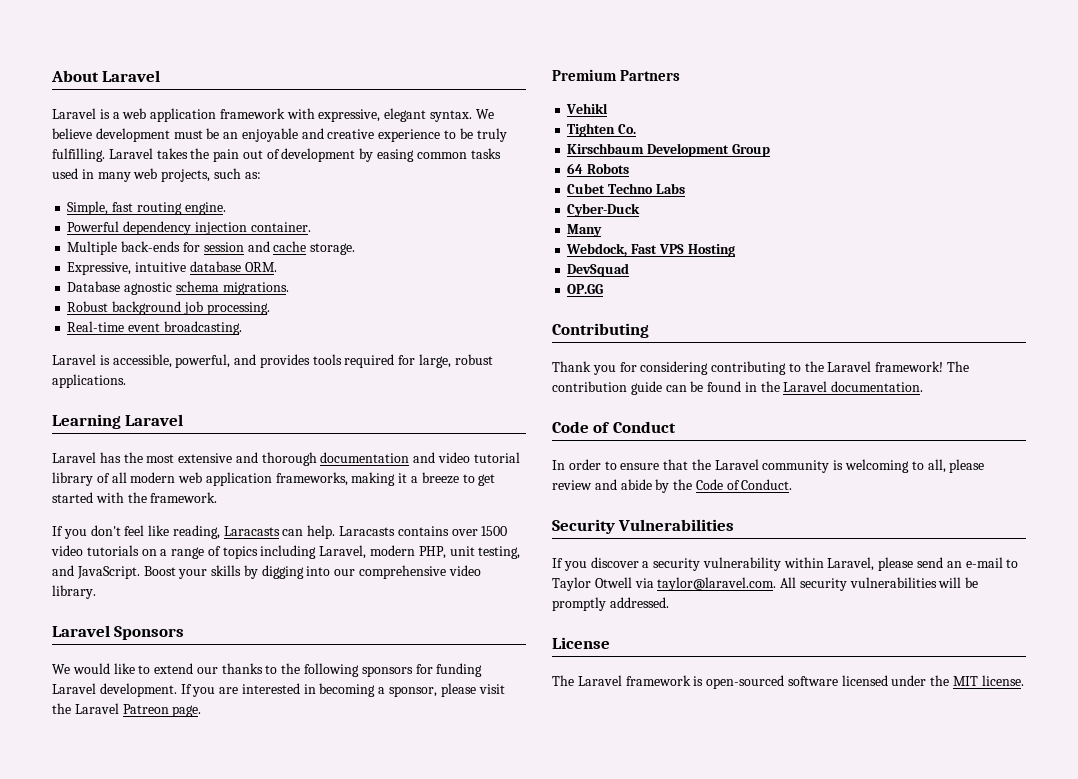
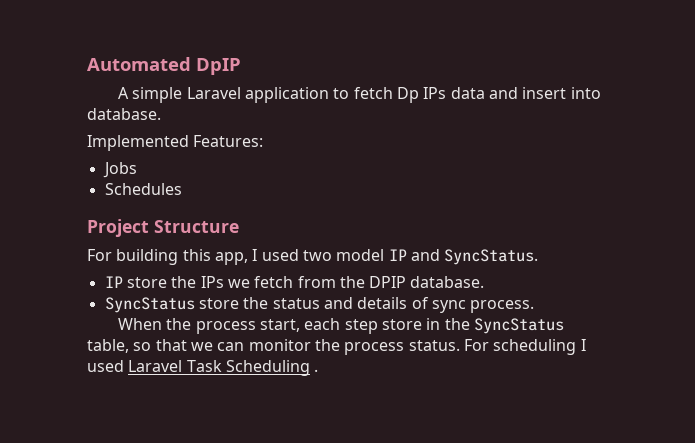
- About Laravel
- Laravel is a web application framework with expressive, elegant syntax. We believe development must be an enjoyable and creative experience to be truly fulfilling. Laravel takes the pain out of development by easing common tasks used in many web projects, such as:
- Simple, fast routing engine.
- Powerful dependency injection container.
- Multiple back-ends for session and cache storage.
- Expressive, intuitive database ORM.
- Database agnostic schema migrations.
- Robust background job processing.
- Real-time event broadcasting.
- Laravel is accessible, powerful, and provides tools required for large, robust applications.
- Learning Laravel
- Laravel has the most extensive and thorough documentation and video tutorial library of all modern web application frameworks, making it a breeze to get started with the framework.
- If you don't feel like reading, Laracasts can help. Laracasts contains over 1500 video tutorials on a range of topics including Laravel, modern PHP, unit testing, and JavaScript. Boost your skills by digging into our comprehensive video library.
- Laravel Sponsors
- We would like to extend our thanks to the following sponsors for funding Laravel development. If you are interested in becoming a sponsor, please visit the Laravel Patreon page.
- Premium Partners
- Vehikl
- Tighten Co.
- Kirschbaum Development Group
- 64 Robots
- Cubet Techno Labs
- Cyber-Duck
- Many
- Webdock, Fast VPS Hosting
- DevSquad
- OP.GG
- Contributing
- Thank you for considering contributing to the Laravel framework! The contribution guide can be found in the Laravel documentation.
- Code of Conduct
- In order to ensure that the Laravel community is welcoming to all, please review and abide by the Code of Conduct.
- Security Vulnerabilities
- If you discover a security vulnerability within Laravel, please send an e-mail to Taylor Otwell via taylor@laravel.com. All security vulnerabilities will be promptly addressed.
- License
- The Laravel framework is open-sourced software licensed under the MIT license.
+ Automated DpIP
+ A simple Laravel application to fetch Dp IPs data and insert into database.
+ Implemented Features:
+ Jobs
+ Schedules
+ Project Structure
+ For building this app, I used two model IP and SyncStatus.
+ IP store the IPs we fetch from the DPIP database.
+ SyncStatus store the status and details of sync process.
+ When the process start, each step store in the SyncStatus table, so that we can monitor the process status. For scheduling I used Laravel Task Scheduling .

